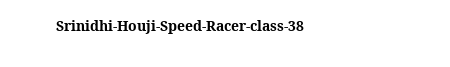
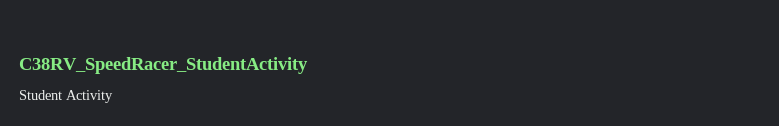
- Srinidhi-Houji-Speed-Racer-class-38
+ C38RV_SpeedRacer_StudentActivity
+ Student Activity

